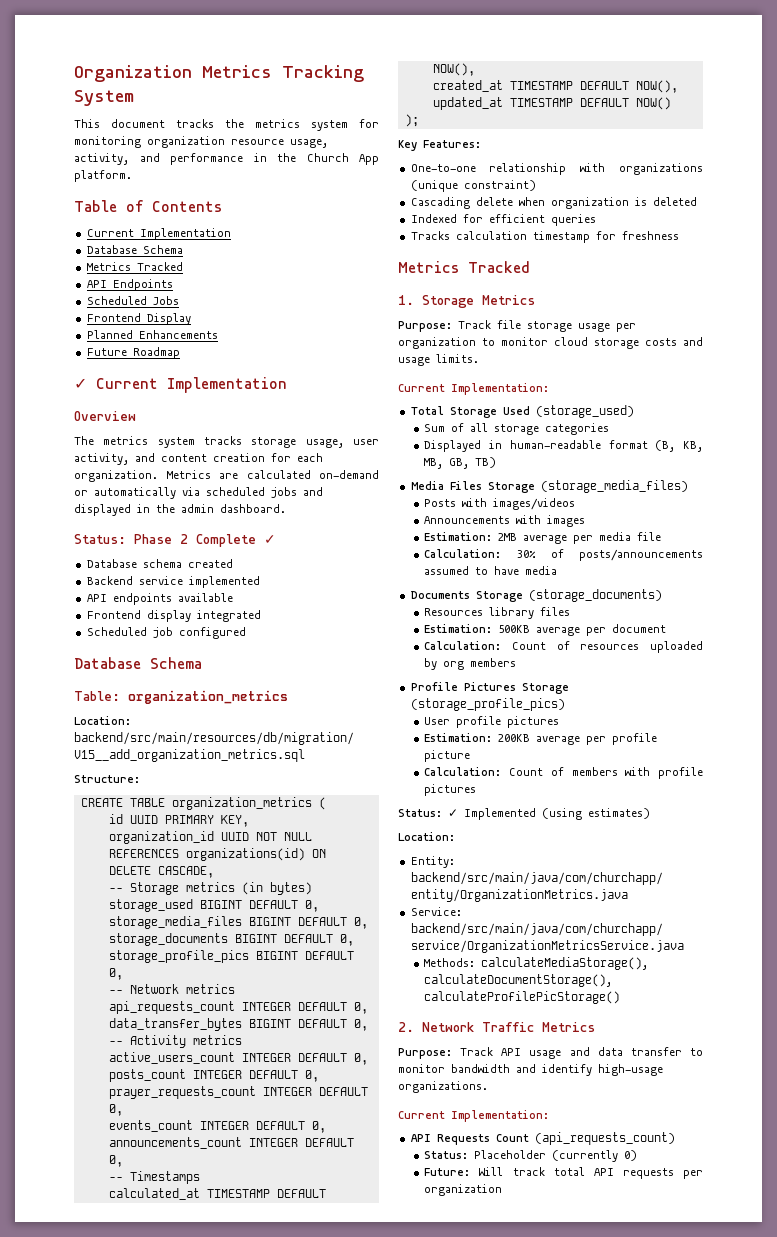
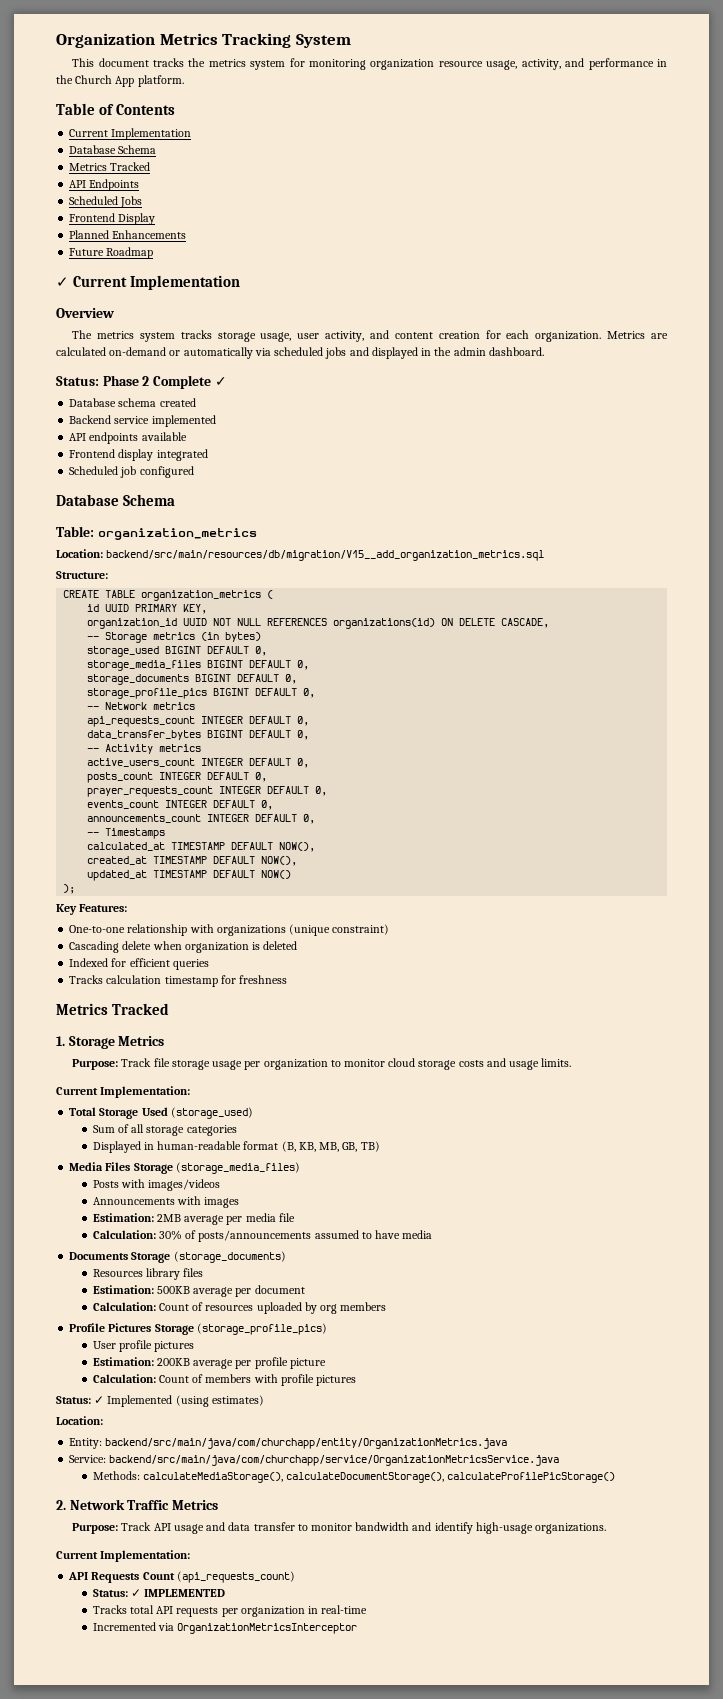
- Status: Placeholder (currently 0)
- Future: Will track total API requests per organization
+ Status: ✓ IMPLEMENTED
+ Tracks total API requests per organization in real-time
+ Incremented via OrganizationMetricsInterceptor

